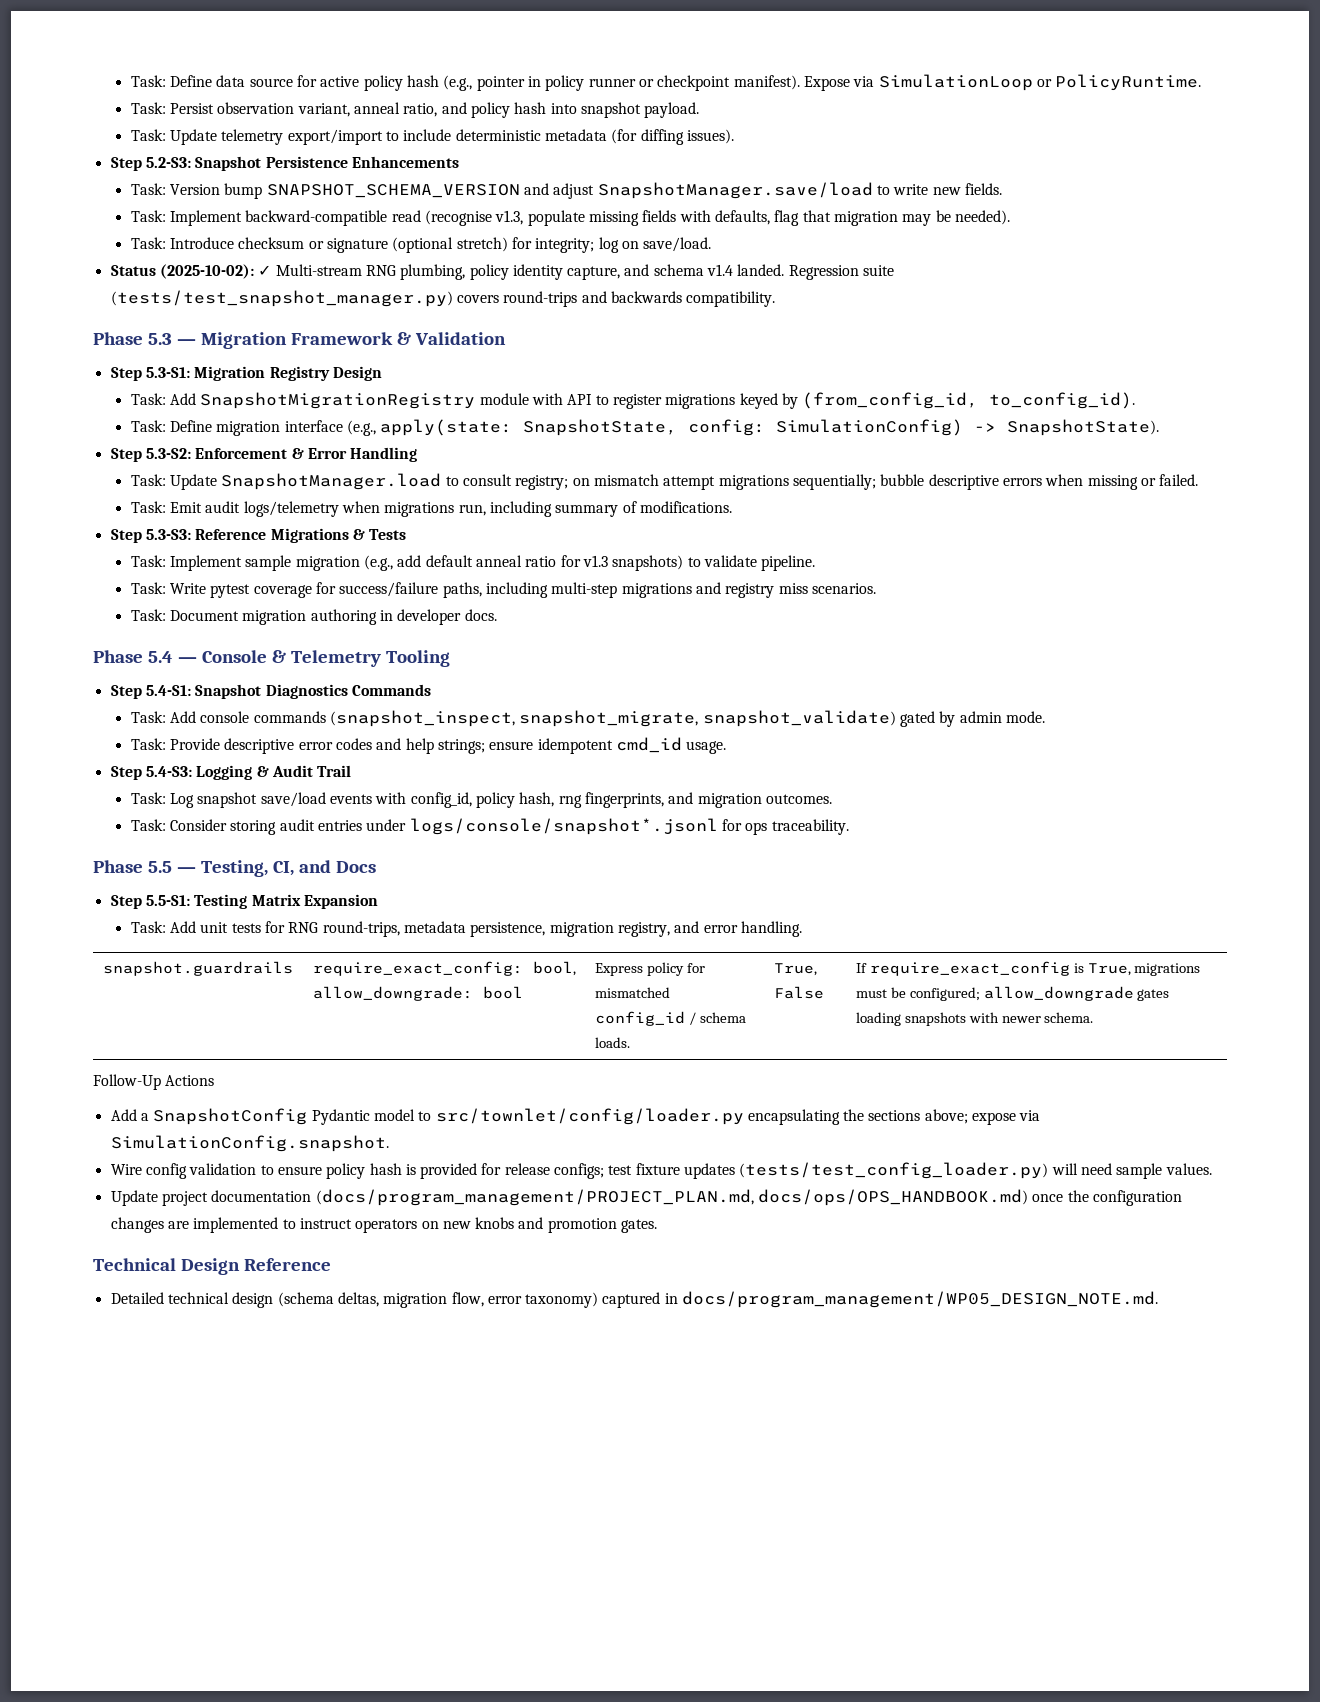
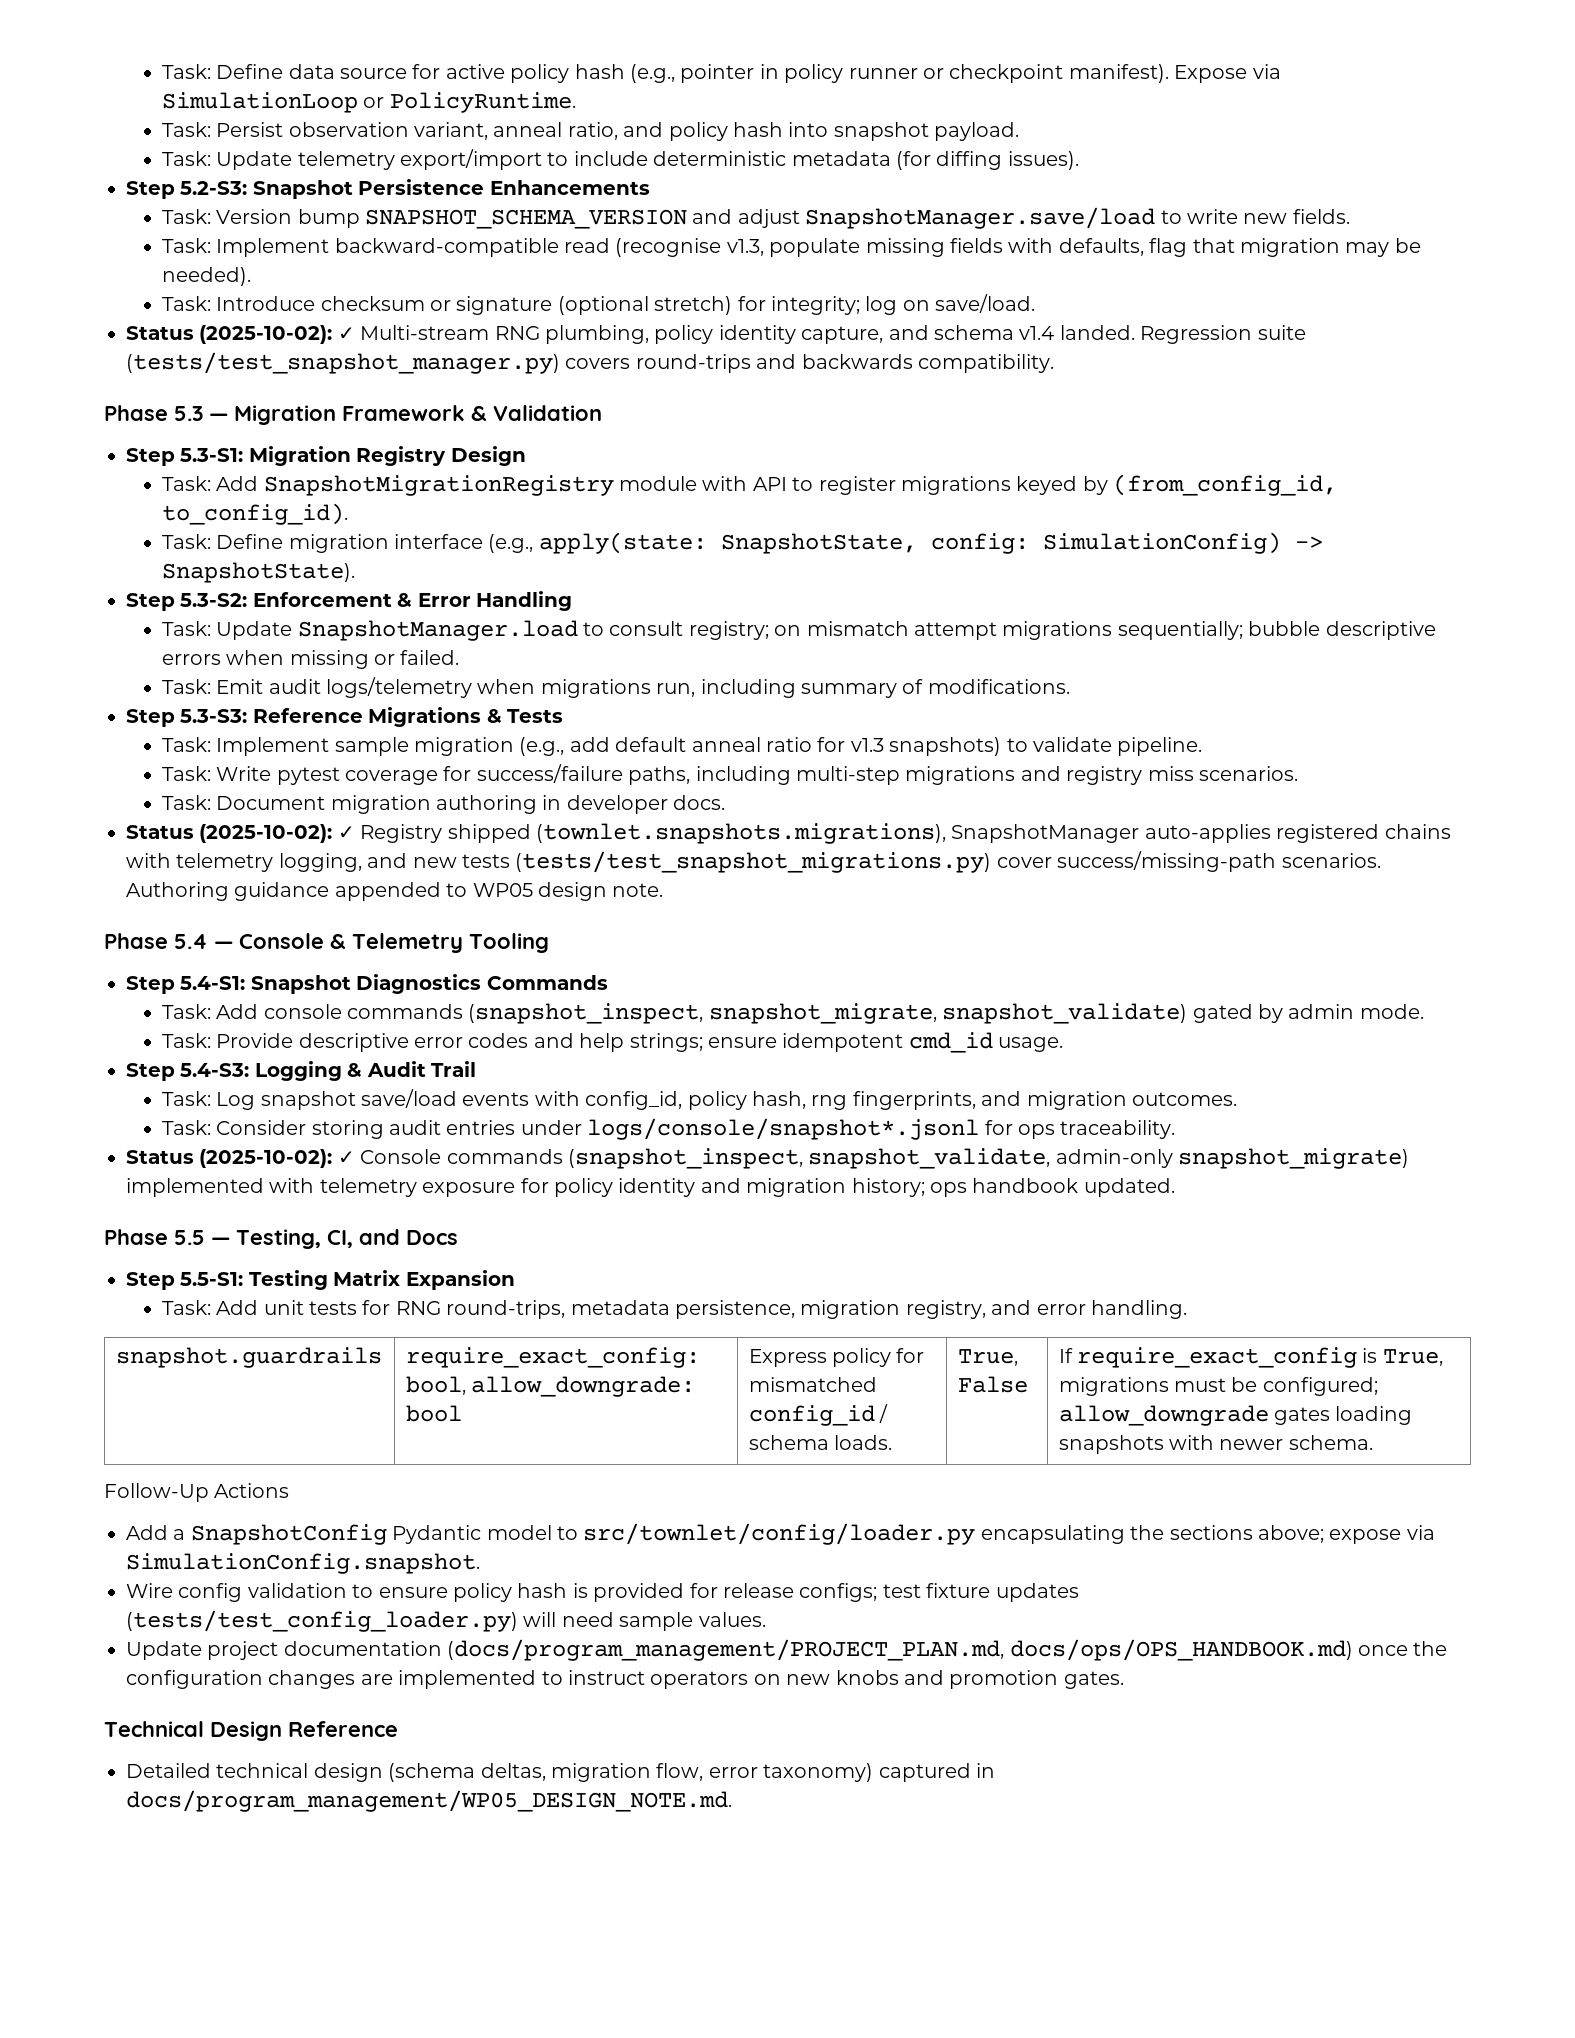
+ Status (2025-10-02): ✓ Registry shipped (townlet.snapshots.migrations), SnapshotManager auto-applies registered chains with telemetry logging, and new tests (tests/test_snapshot_migrations.py) cover success/missing-path scenarios. Authoring guidance appended to WP05 design note.
+ Status (2025-10-02): ✓ Console commands (snapshot_inspect, snapshot_validate, admin-only snapshot_migrate) implemented with telemetry exposure for policy identity and migration history; ops handbook updated.

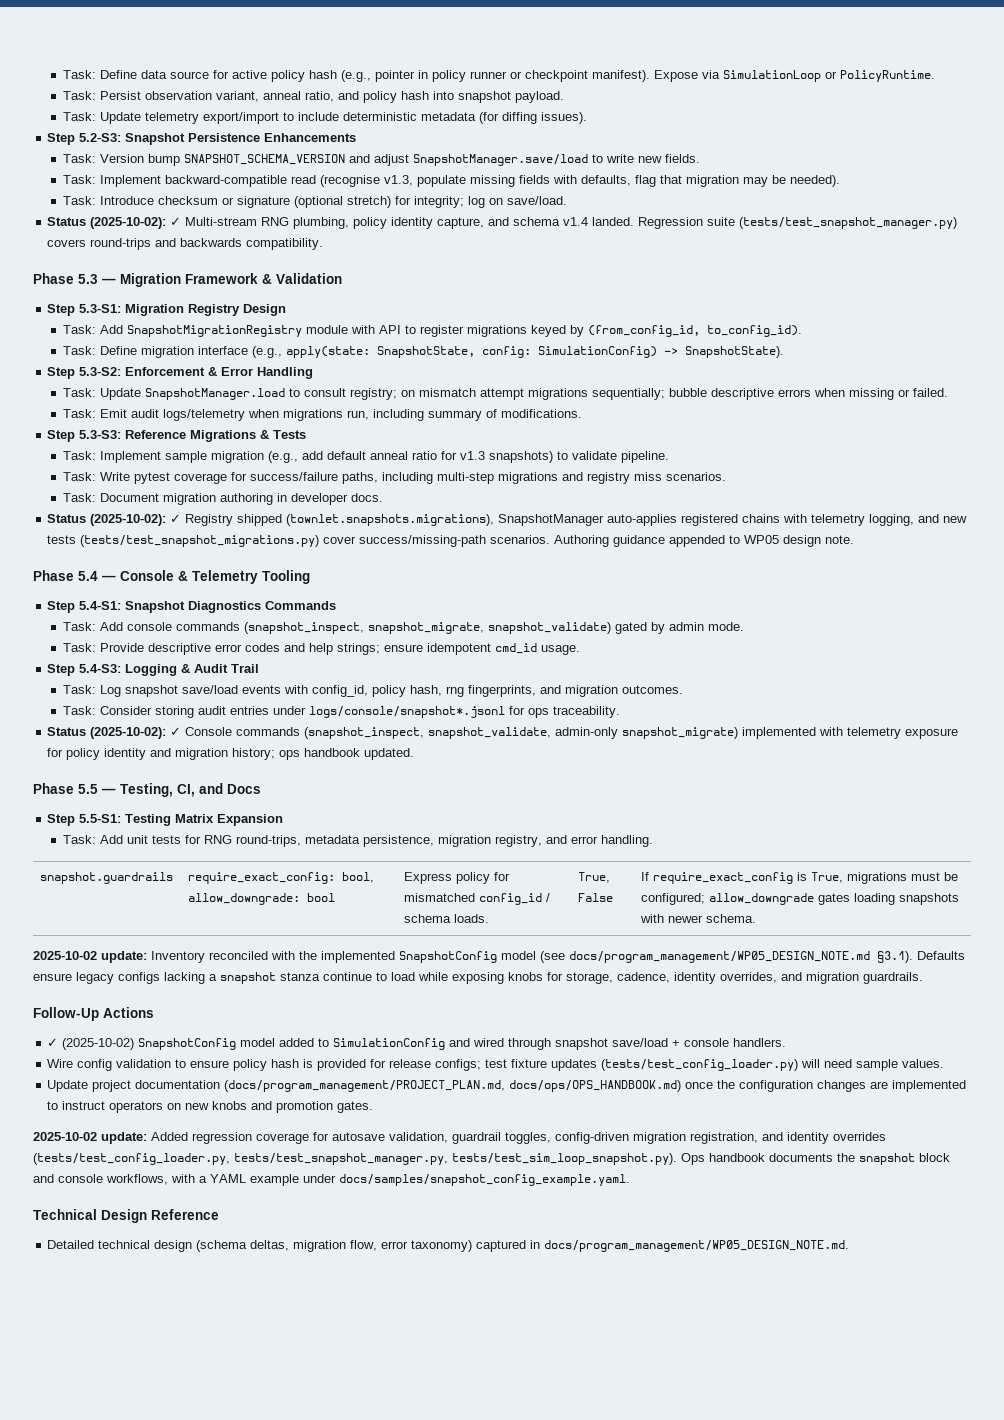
+ 2025-10-02 update: Inventory reconciled with the implemented SnapshotConfig model (see docs/program_management/WP05_DESIGN_NOTE.md §3.1). Defaults ensure legacy configs lacking a snapshot stanza continue to load while exposing knobs for storage, cadence, identity overrides, and migration guardrails.
  Follow-Up Actions
- Add a SnapshotConfig Pydantic model to src/townlet/config/loader.py encapsulating the sections above; expose via SimulationConfig.snapshot.
+ ✓ (2025-10-02) SnapshotConfig model added to SimulationConfig and wired through snapshot save/load + console handlers.
+ 2025-10-02 update: Added regression coverage for autosave validation, guardrail toggles, config-driven migration registration, and identity overrides (tests/test_config_loader.py, tests/test_snapshot_manager.py, tests/test_sim_loop_snapshot.py). Ops handbook documents the snapshot block and console workflows, with a YAML example under docs/samples/snapshot_config_example.yaml.

